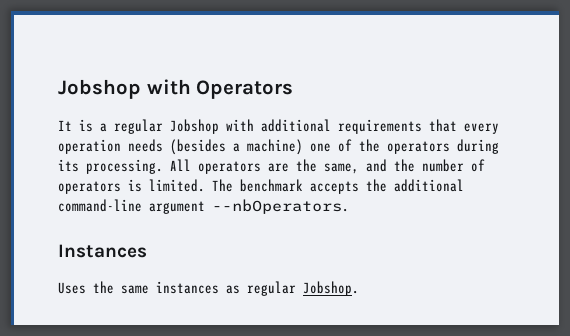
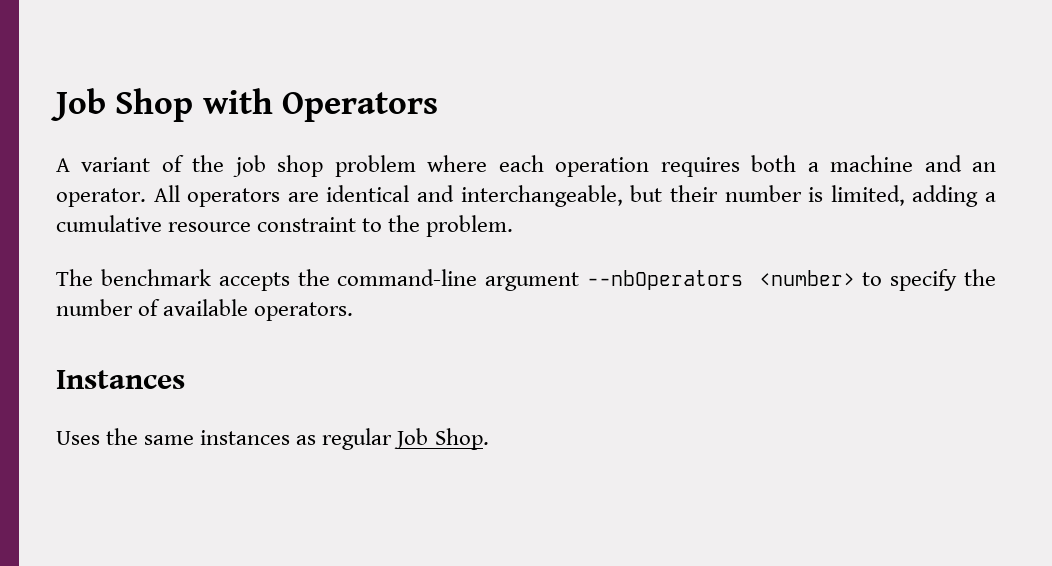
- Jobshop with Operators
+ Job Shop with Operators
- It is a regular Jobshop with additional requirements that every operation needs (besides a machine) one of the operators during its processing. All operators are the same, and the number of operators is limited. The benchmark accepts the additional command-line argument --nbOperators.
+ A variant of the job shop problem where each operation requires both a machine and an operator. All operators are identical and interchangeable, but their number is limited, adding a cumulative resource constraint to the problem.
+ The benchmark accepts the command-line argument --nbOperators <number> to specify the number of available operators.
- Uses the same instances as regular Jobshop.
+ Uses the same instances as regular Job Shop.

